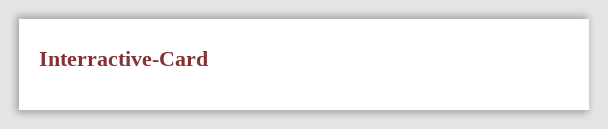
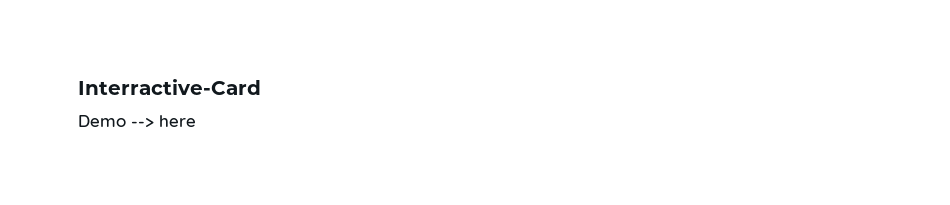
+ Demo --> here

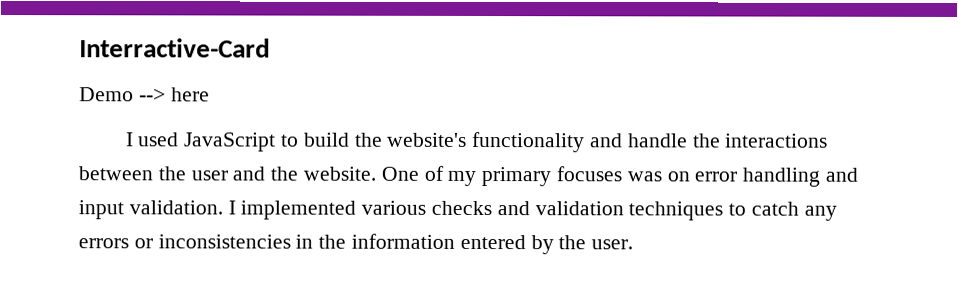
+ I used JavaScript to build the website's functionality and handle the interactions between the user and the website. One of my primary focuses was on error handling and input validation. I implemented various checks and validation techniques to catch any errors or inconsistencies in the information entered by the user.

